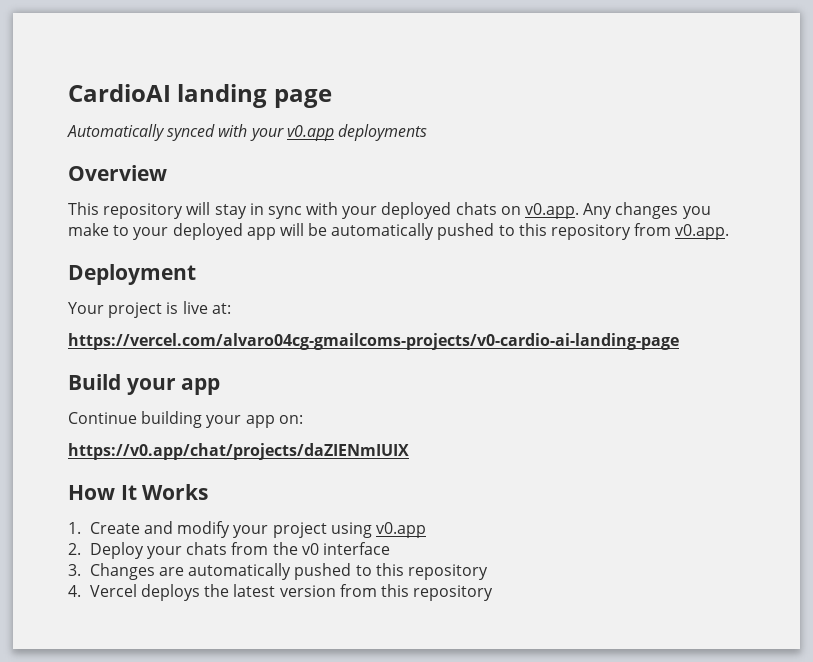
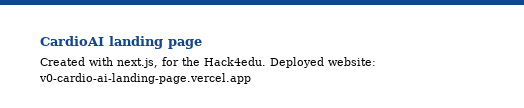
- Automatically synced with your v0.app deployments
- Overview
- This repository will stay in sync with your deployed chats on v0.app. Any changes you make to your deployed app will be automatically pushed to this repository from v0.app.
- Deployment
- Your project is live at:
- https://vercel.com/alvaro04cg-gmailcoms-projects/v0-cardio-ai-landing-page
- Build your app
- Continue building your app on:
- https://v0.app/chat/projects/daZIENmIUIX
- How It Works
- 1. Create and modify your project using v0.app
- 2. Deploy your chats from the v0 interface
- 3. Changes are automatically pushed to this repository
- 4. Vercel deploys the latest version from this repository
+ Created with next.js, for the Hack4edu. Deployed website: v0-cardio-ai-landing-page.vercel.app

